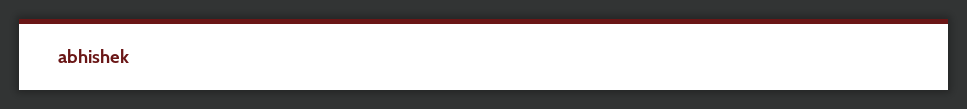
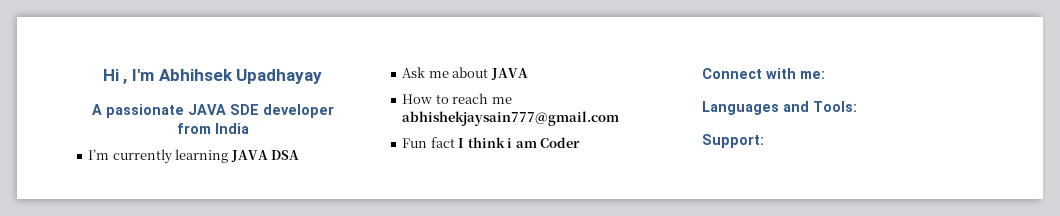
- abhishek
+ Hi , I'm Abhihsek Upadhayay
+ A passionate JAVA SDE developer from India
+ I’m currently learning JAVA DSA
+ Ask me about JAVA
+ How to reach me abhishekjaysain777@gmail.com
+ Fun fact I think i am Coder
+ Connect with me:
+ Languages and Tools:
+ Support:

